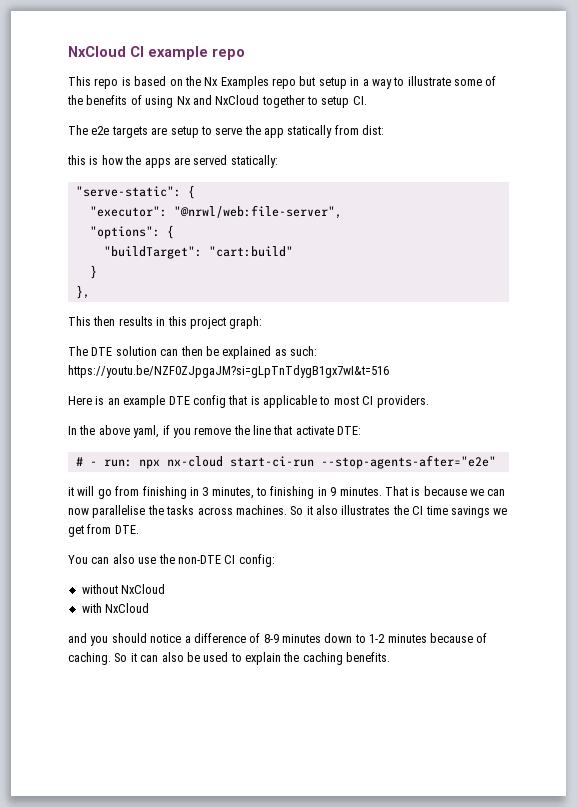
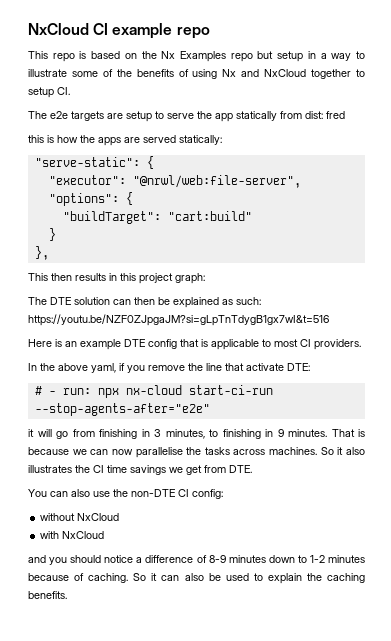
- The e2e targets are setup to serve the app statically from dist:
+ The e2e targets are setup to serve the app statically from dist: fred

